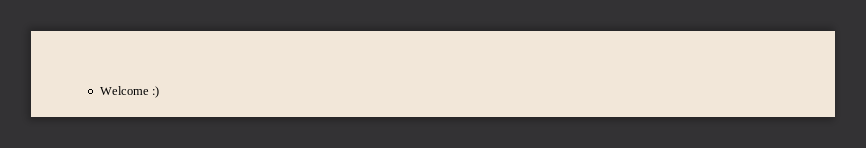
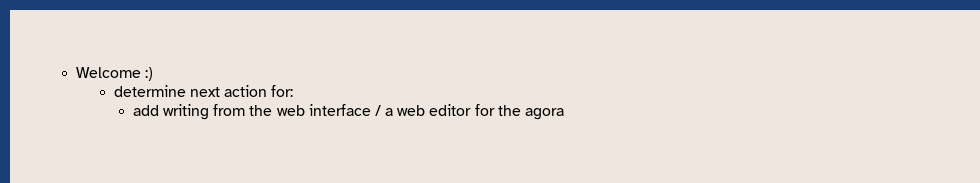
+ determine next action for:
+ add writing from the web interface / a web editor for the agora

